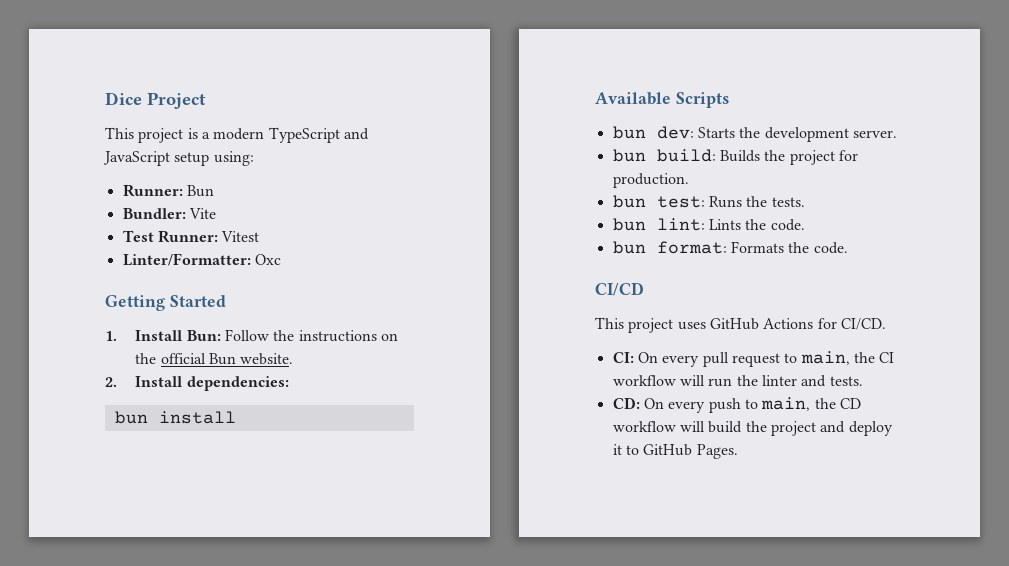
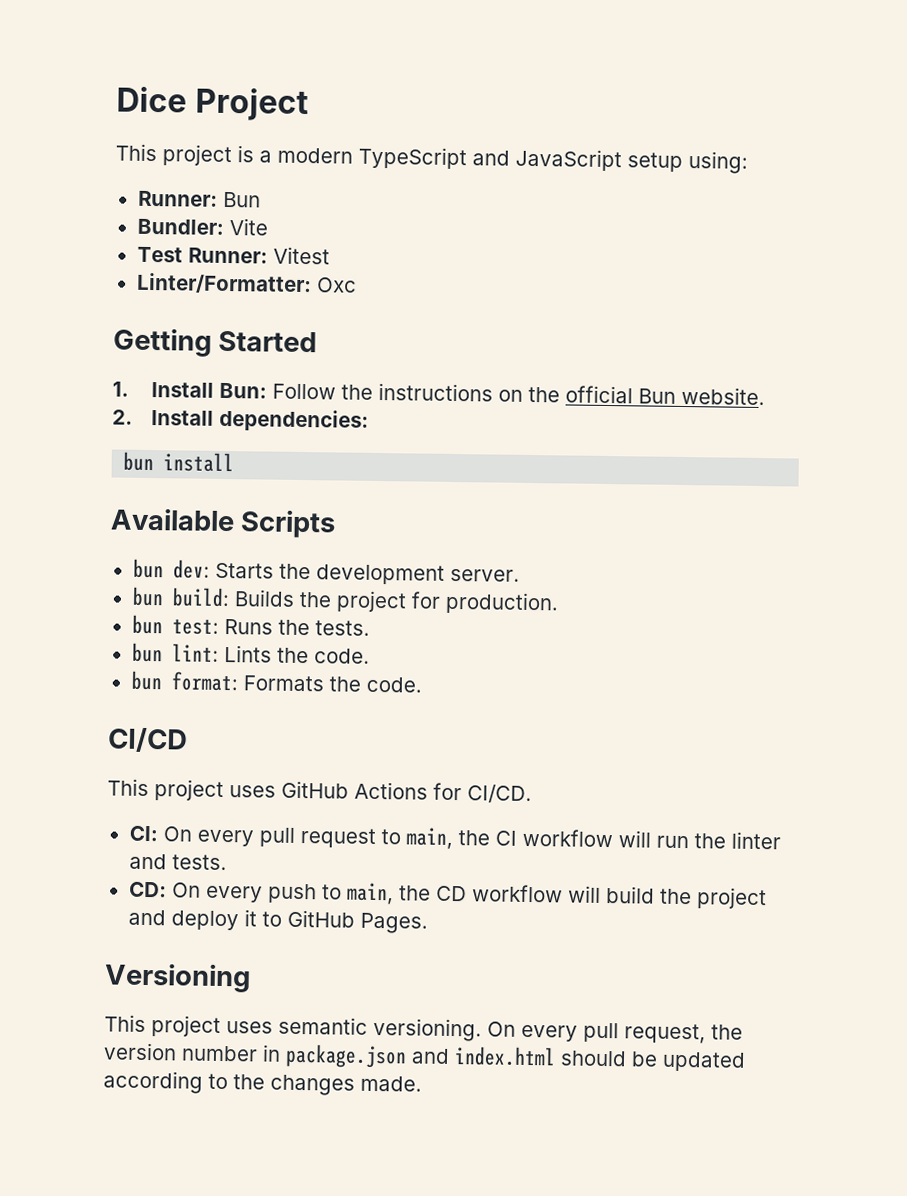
+ Versioning
+ This project uses semantic versioning. On every pull request, the version number in package.json and index.html should be updated according to the changes made.

